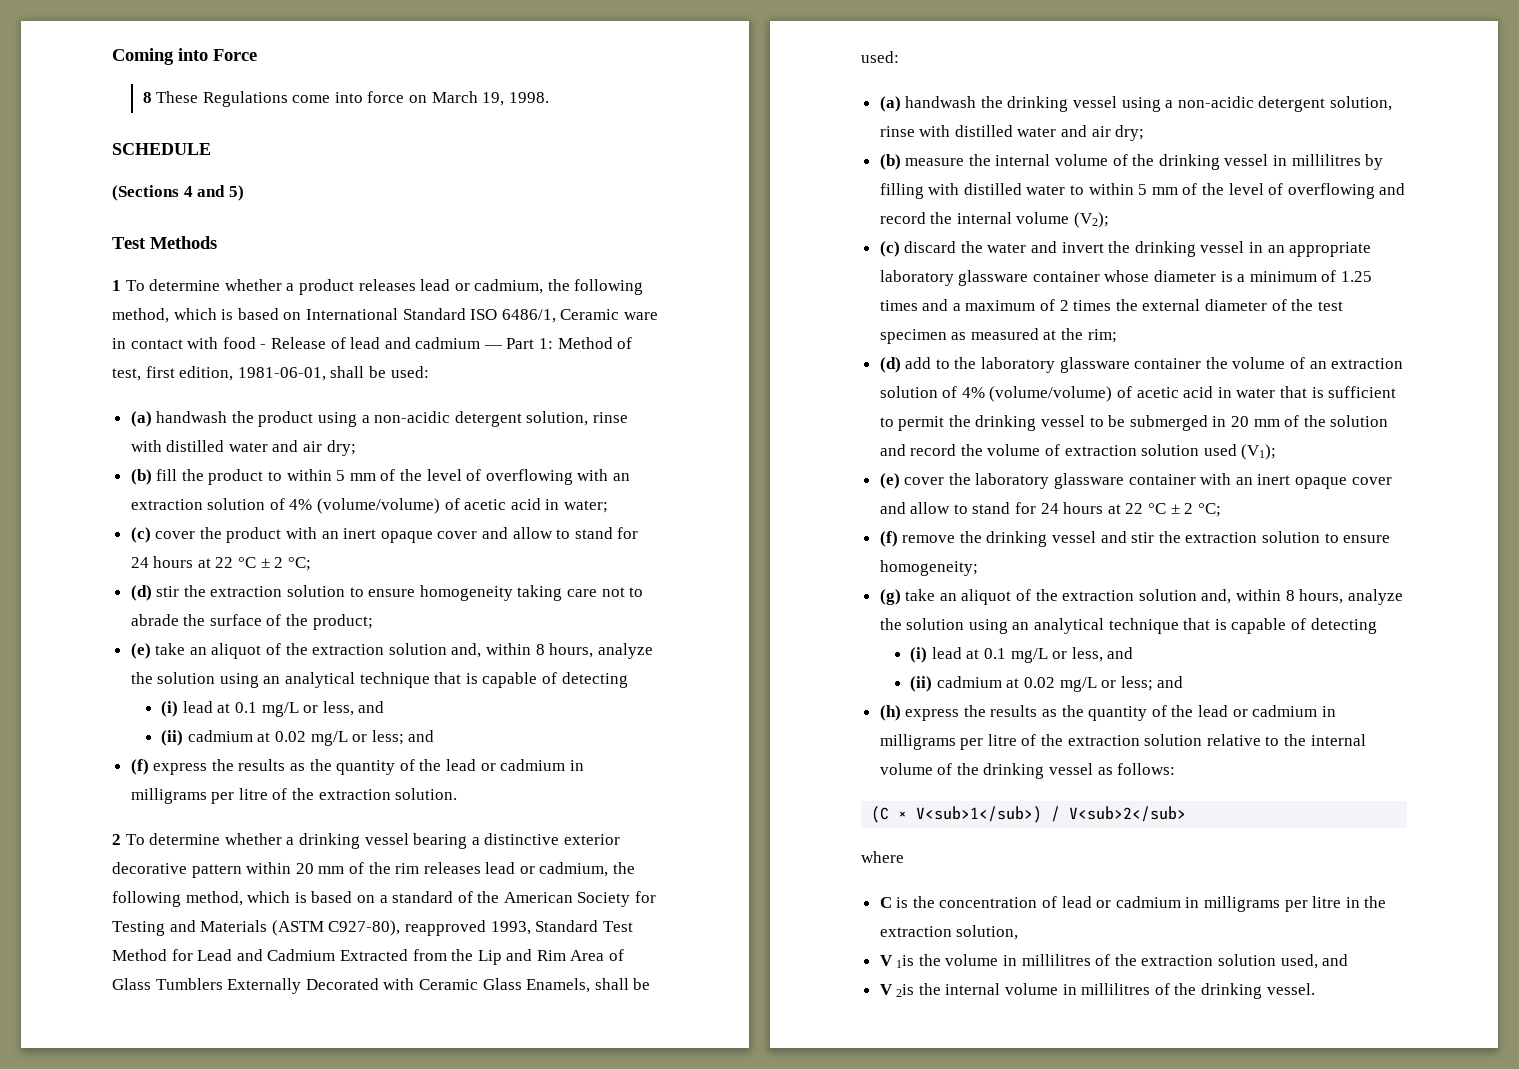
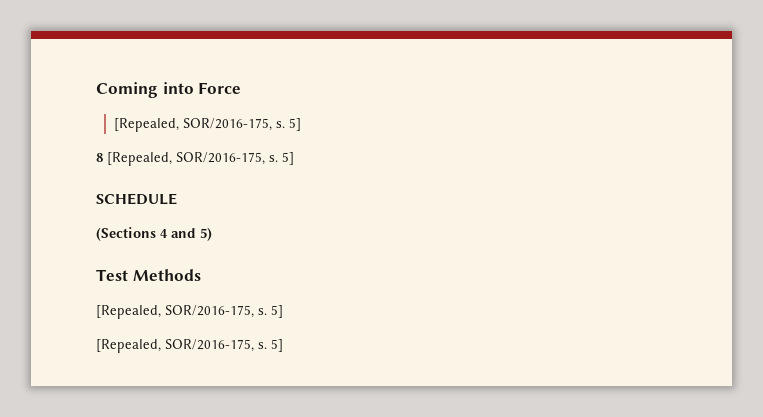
  Coming into Force
- 8 These Regulations come into force on March 19, 1998.
+ [Repealed, SOR/2016-175, s. 5]
+ 8 [Repealed, SOR/2016-175, s. 5]
  Test Methods
- 1 To determine whether a product releases lead or cadmium, the following method, which is based on International Standard ISO 6486/1, Ceramic ware in contact with food - Release of lead and cadmium — Part 1: Method of test, first edition, 1981-06-01, shall be used:
- (a) handwash the product using a non-acidic detergent solution, rinse with distilled water and air dry;
- (b) fill the product to within 5 mm of the level of overflowing with an extraction solution of 4% (volume/volume) of acetic acid in water;
- (c) cover the product with an inert opaque cover and allow to stand for 24 hours at 22 °C ± 2 °C;
- (d) stir the extraction solution to ensure homogeneity taking care not to abrade the surface of the product;
- (e) take an aliquot of the extraction solution and, within 8 hours, analyze the solution using an analytical technique that is capable of detecting
- (i) lead at 0.1 mg/L or less, and
- (ii) cadmium at 0.02 mg/L or less; and
- (f) express the results as the quantity of the lead or cadmium in milligrams per litre of the extraction solution.
- 2 To determine whether a drinking vessel bearing a distinctive exterior decorative pattern within 20 mm of the rim releases lead or cadmium, the following method, which is based on a standard of the American Society for Testing and Materials (ASTM C927-80), reapproved 1993, Standard Test Method for Lead and Cadmium Extracted from the Lip and Rim Area of Glass Tumblers Externally Decorated with Ceramic Glass Enamels, shall be used:
- (a) handwash the drinking vessel using a non-acidic detergent solution, rinse with distilled water and air dry;
- (b) measure the internal volume of the drinking vessel in millilitres by filling with distilled water to within 5 mm of the level of overflowing and record the internal volume (V2);
- (c) discard the water and invert the drinking vessel in an appropriate laboratory glassware container whose diameter is a minimum of 1.25 times and a maximum of 2 times the external diameter of the test specimen as measured at the rim;
- (d) add to the laboratory glassware container the volume of an extraction solution of 4% (volume/volume) of acetic acid in water that is sufficient to permit the drinking vessel to be submerged in 20 mm of the solution and record the volume of extraction solution used (V1);
- (e) cover the laboratory glassware container with an inert opaque cover and allow to stand for 24 hours at 22 °C ± 2 °C;
- (f) remove the drinking vessel and stir the extraction solution to ensure homogeneity;
- (g) take an aliquot of the extraction solution and, within 8 hours, analyze the solution using an analytical technique that is capable of detecting
- (i) lead at 0.1 mg/L or less, and
- (ii) cadmium at 0.02 mg/L or less; and
- (h) express the results as the quantity of the lead or cadmium in milligrams per litre of the extraction solution relative to the internal volume of the drinking vessel as follows:
- (C × V<sub>1</sub>) / V<sub>2</sub>
- where
- C is the concentration of lead or cadmium in milligrams per litre in the extraction solution,
- V 1is the volume in millilitres of the extraction solution used, and
- V 2is the internal volume in millilitres of the drinking vessel.
+ [Repealed, SOR/2016-175, s. 5]
+ [Repealed, SOR/2016-175, s. 5]

